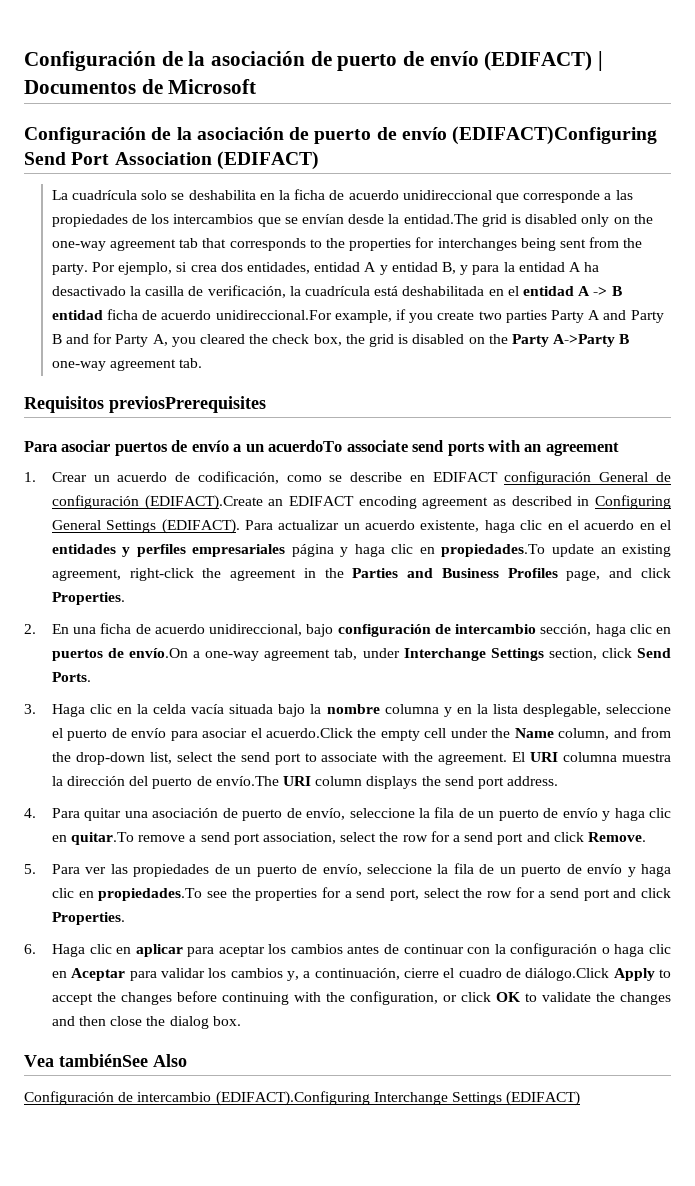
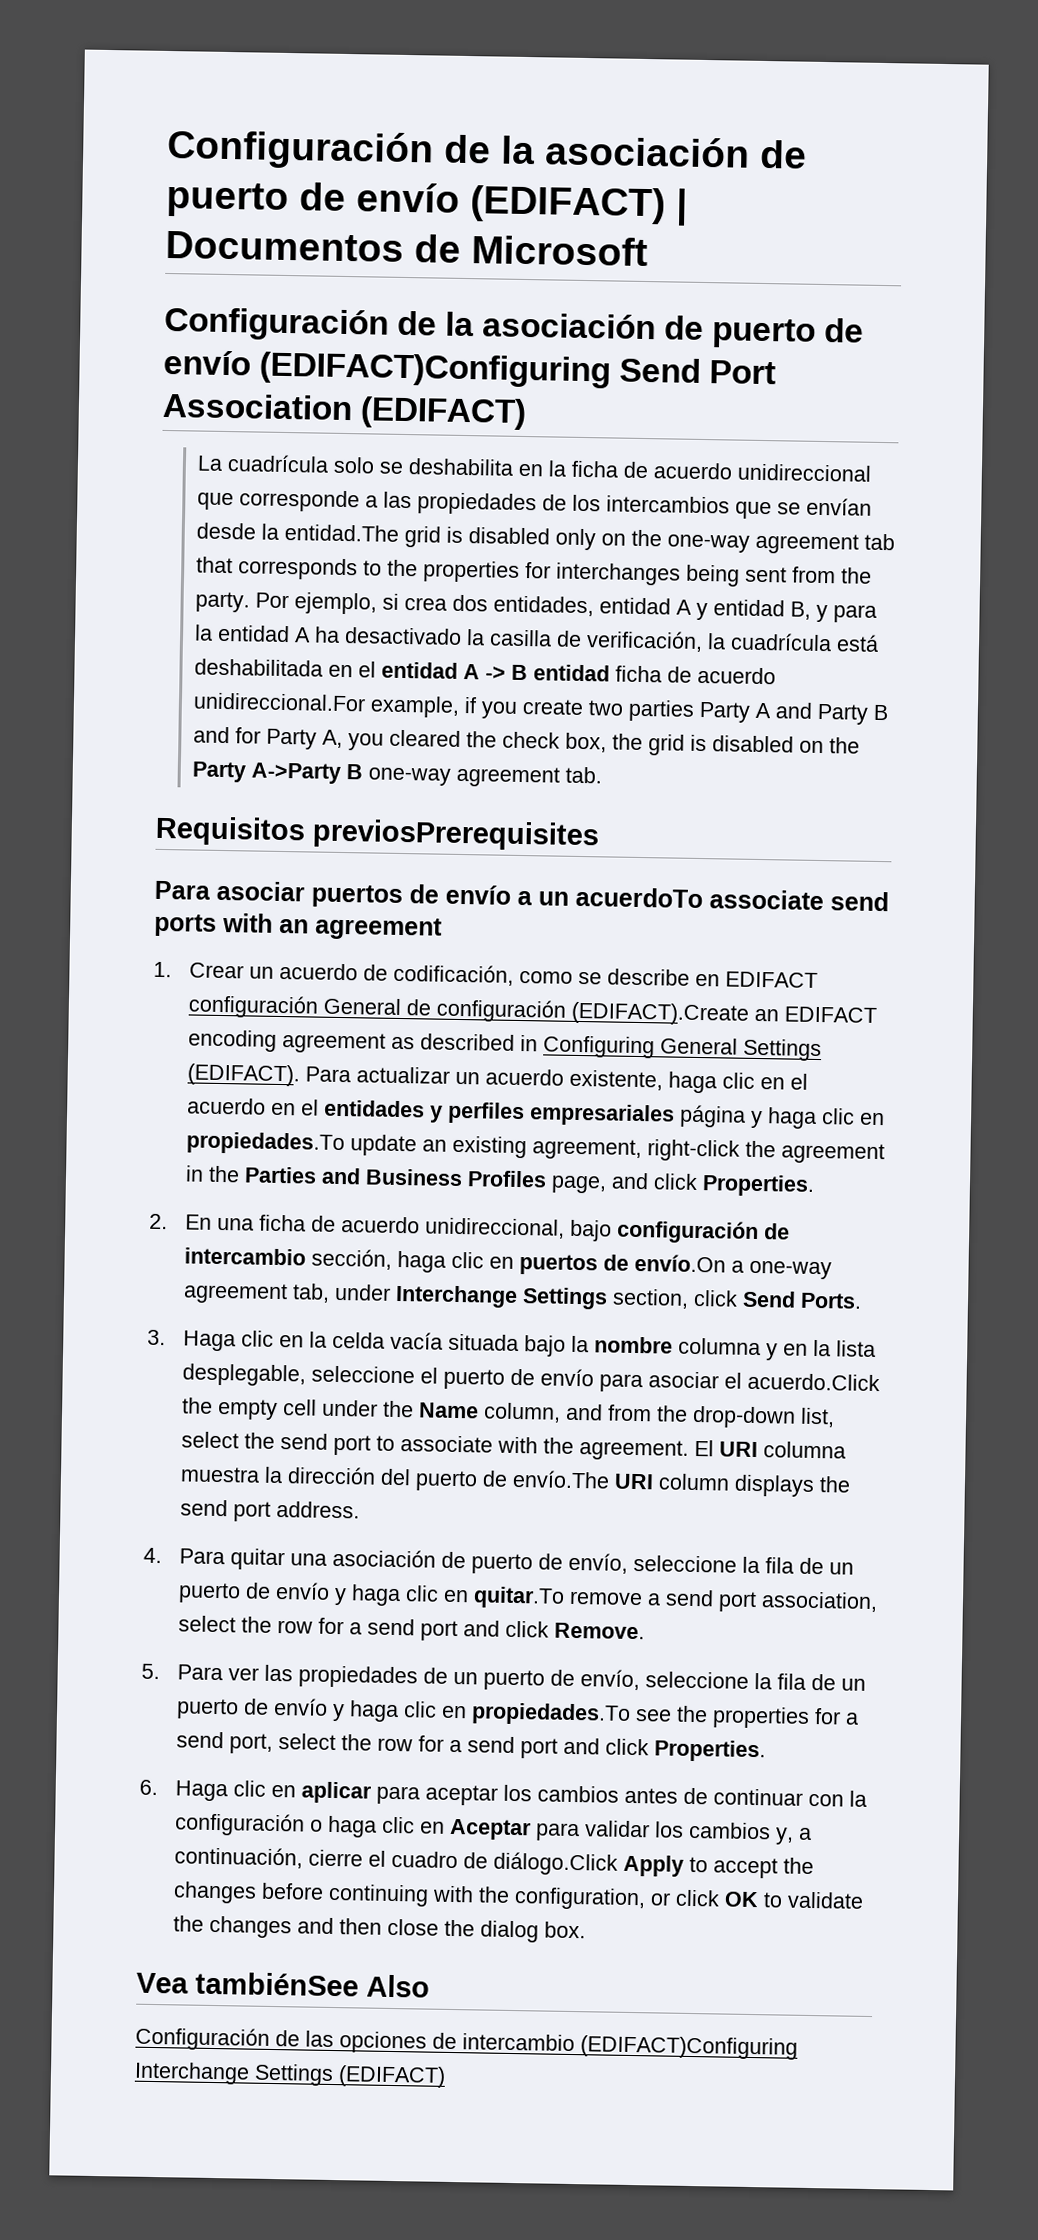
- Configuración de intercambio (EDIFACT).Configuring Interchange Settings (EDIFACT)
+ Configuración de las opciones de intercambio (EDIFACT)Configuring Interchange Settings (EDIFACT)

